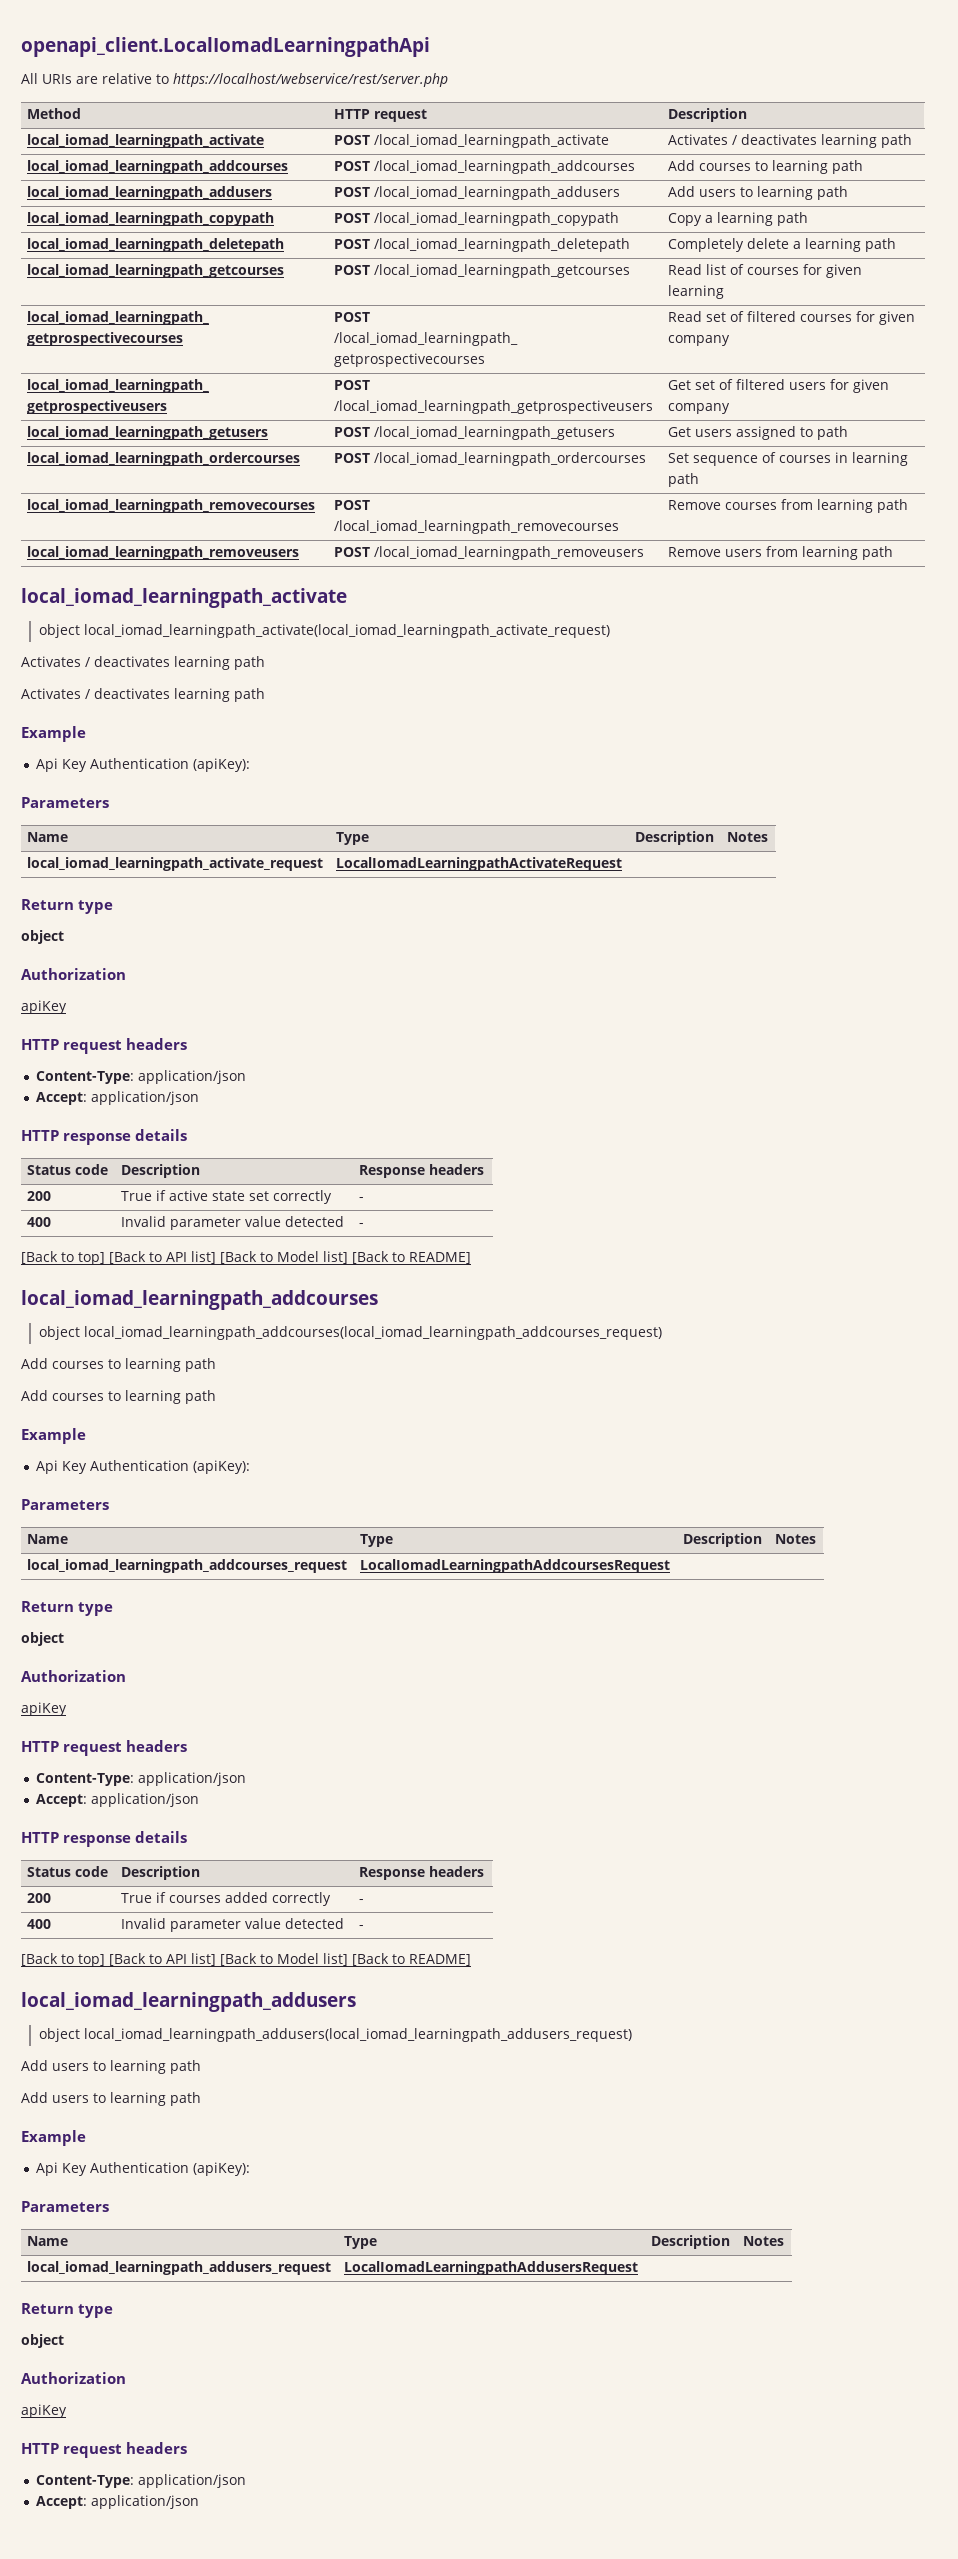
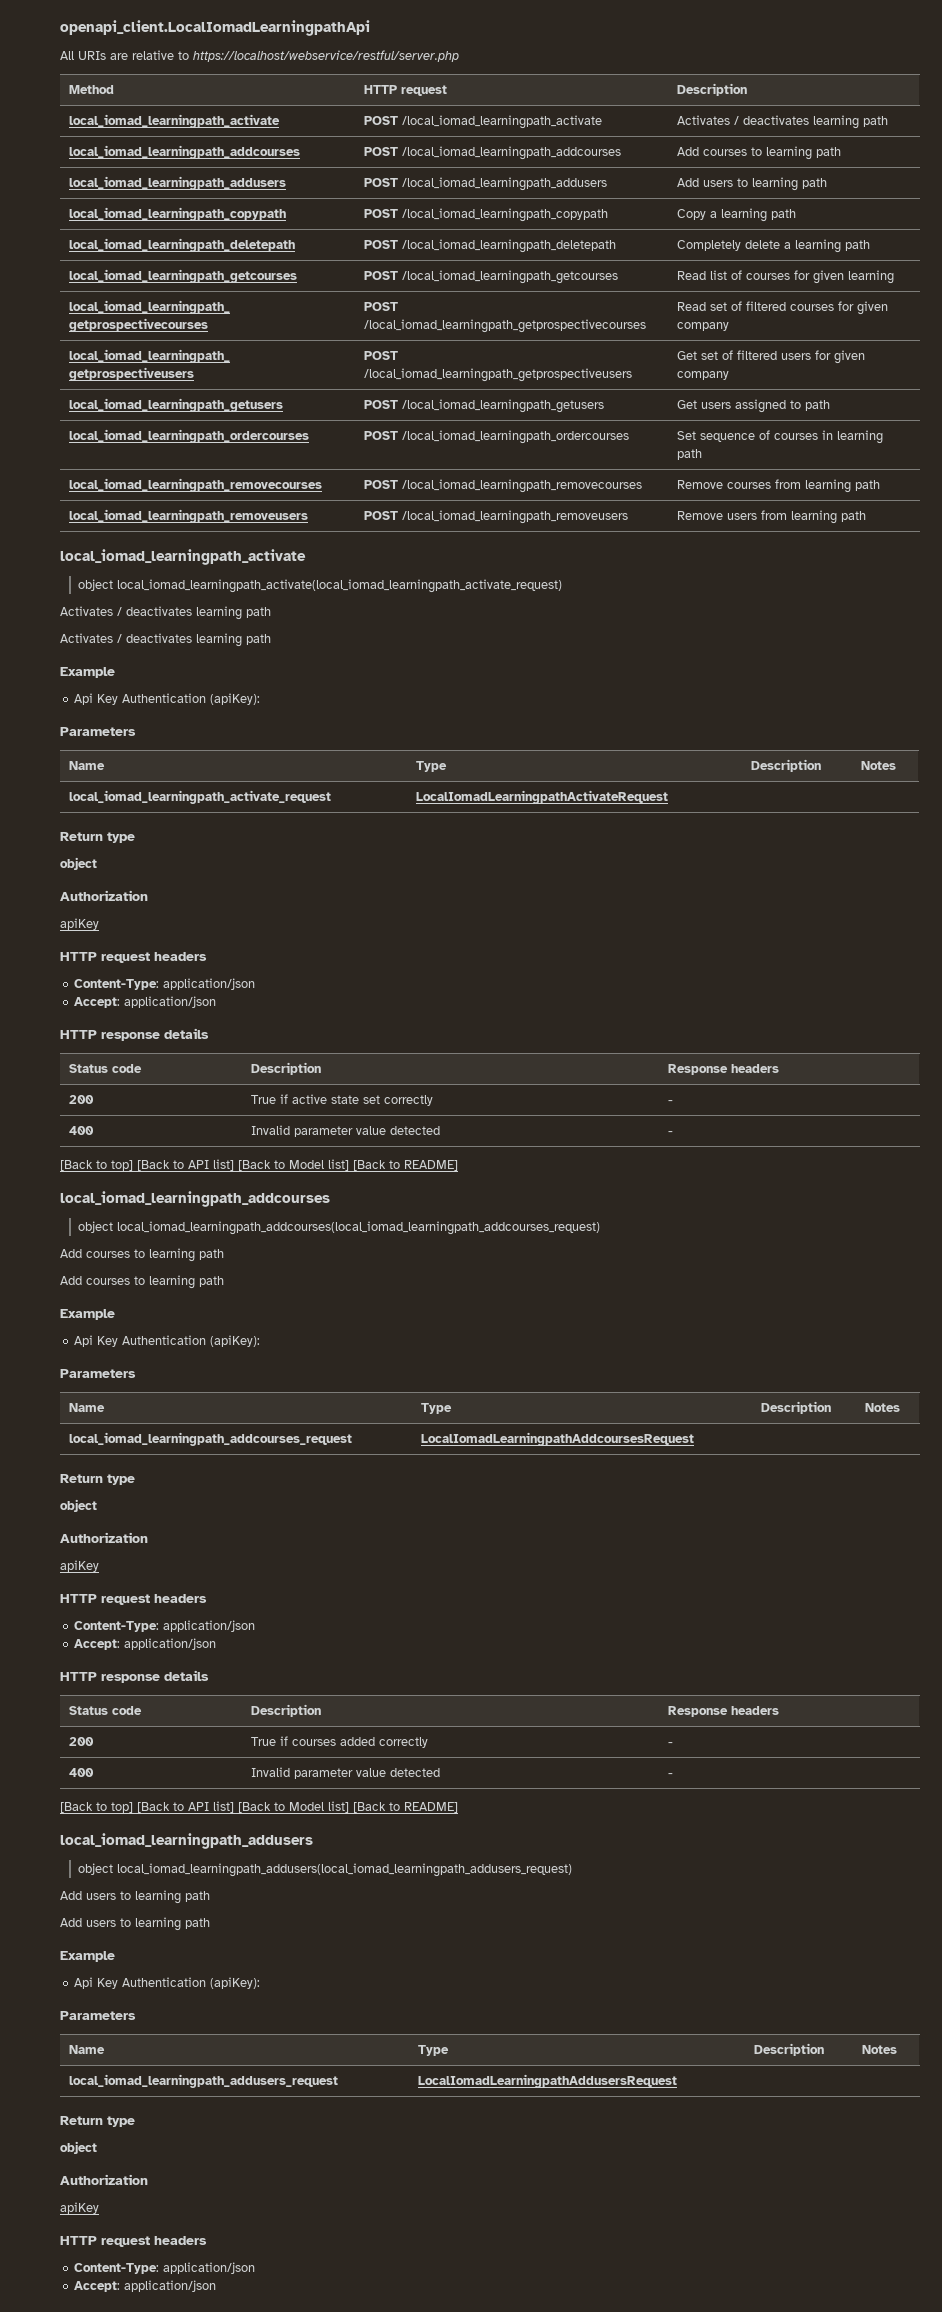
- All URIs are relative to https://localhost/webservice/rest/server.php
+ All URIs are relative to https://localhost/webservice/restful/server.php

